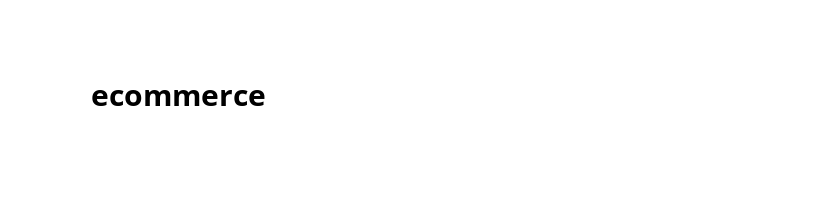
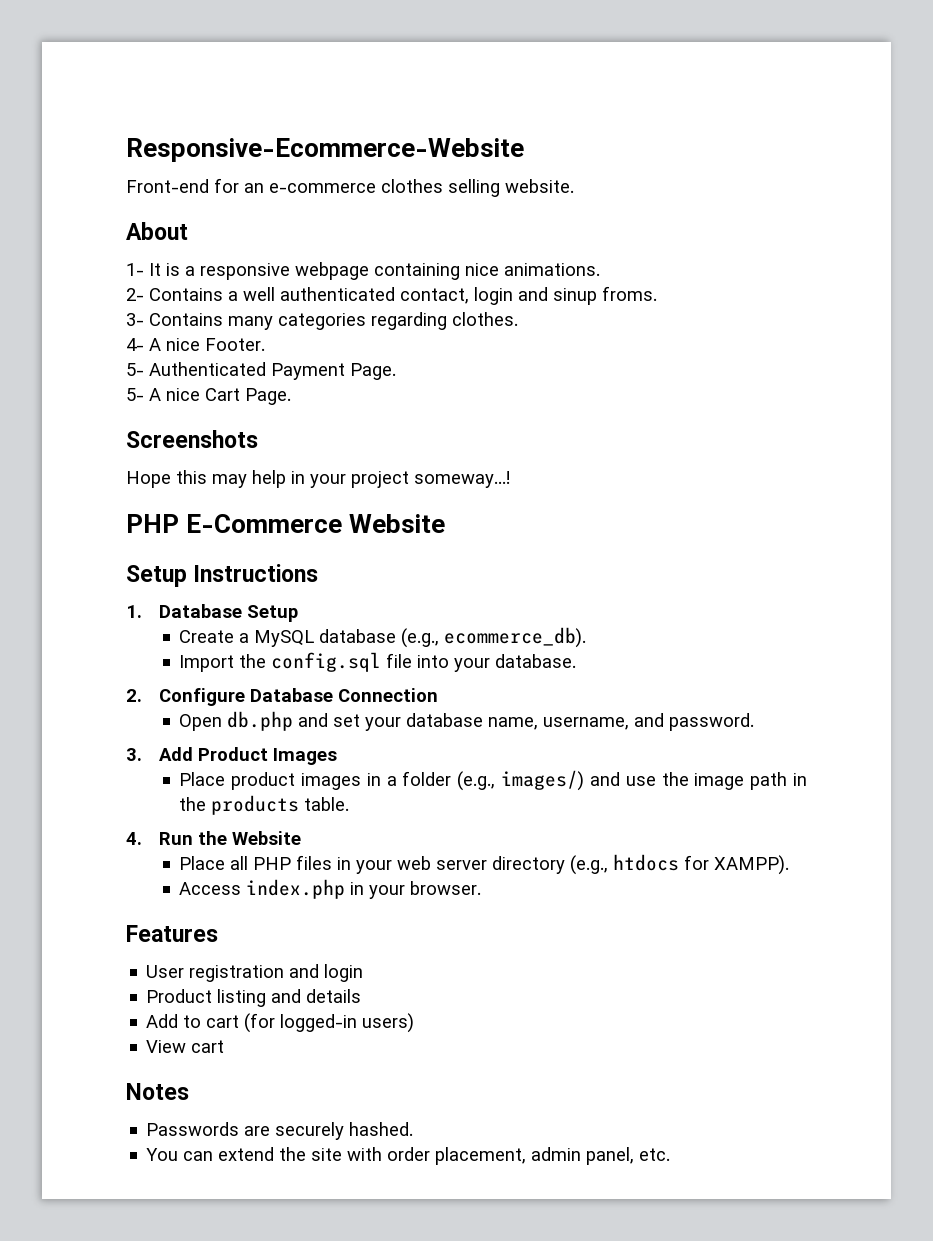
- ecommerce
+ Responsive-Ecommerce-Website
+ Front-end for an e-commerce clothes selling website.
+ About
+ 1- It is a responsive webpage containing nice animations.
+ 2- Contains a well authenticated contact, login and sinup froms.
+ 3- Contains many categories regarding clothes.
+ 4- A nice Footer.
+ 5- Authenticated Payment Page.
+ 5- A nice Cart Page.
+ Screenshots
+ Hope this may help in your project someway...!
+ PHP E-Commerce Website
+ Setup Instructions
+ 1. Database Setup
+ Create a MySQL database (e.g., ecommerce_db).
+ Import the config.sql file into your database.
+ 2. Configure Database Connection
+ Open db.php and set your database name, username, and password.
+ 3. Add Product Images
+ Place product images in a folder (e.g., images/) and use the image path in the products table.
+ 4. Run the Website
+ Place all PHP files in your web server directory (e.g., htdocs for XAMPP).
+ Access index.php in your browser.
+ Features
+ User registration and login
+ Product listing and details
+ Add to cart (for logged-in users)
+ View cart
+ Notes
+ Passwords are securely hashed.
+ You can extend the site with order placement, admin panel, etc.

